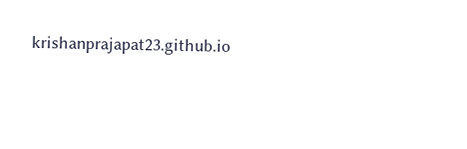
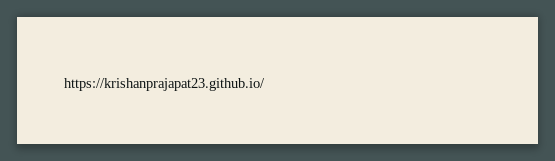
- krishanprajapat23.github.io
+ https://krishanprajapat23.github.io/

